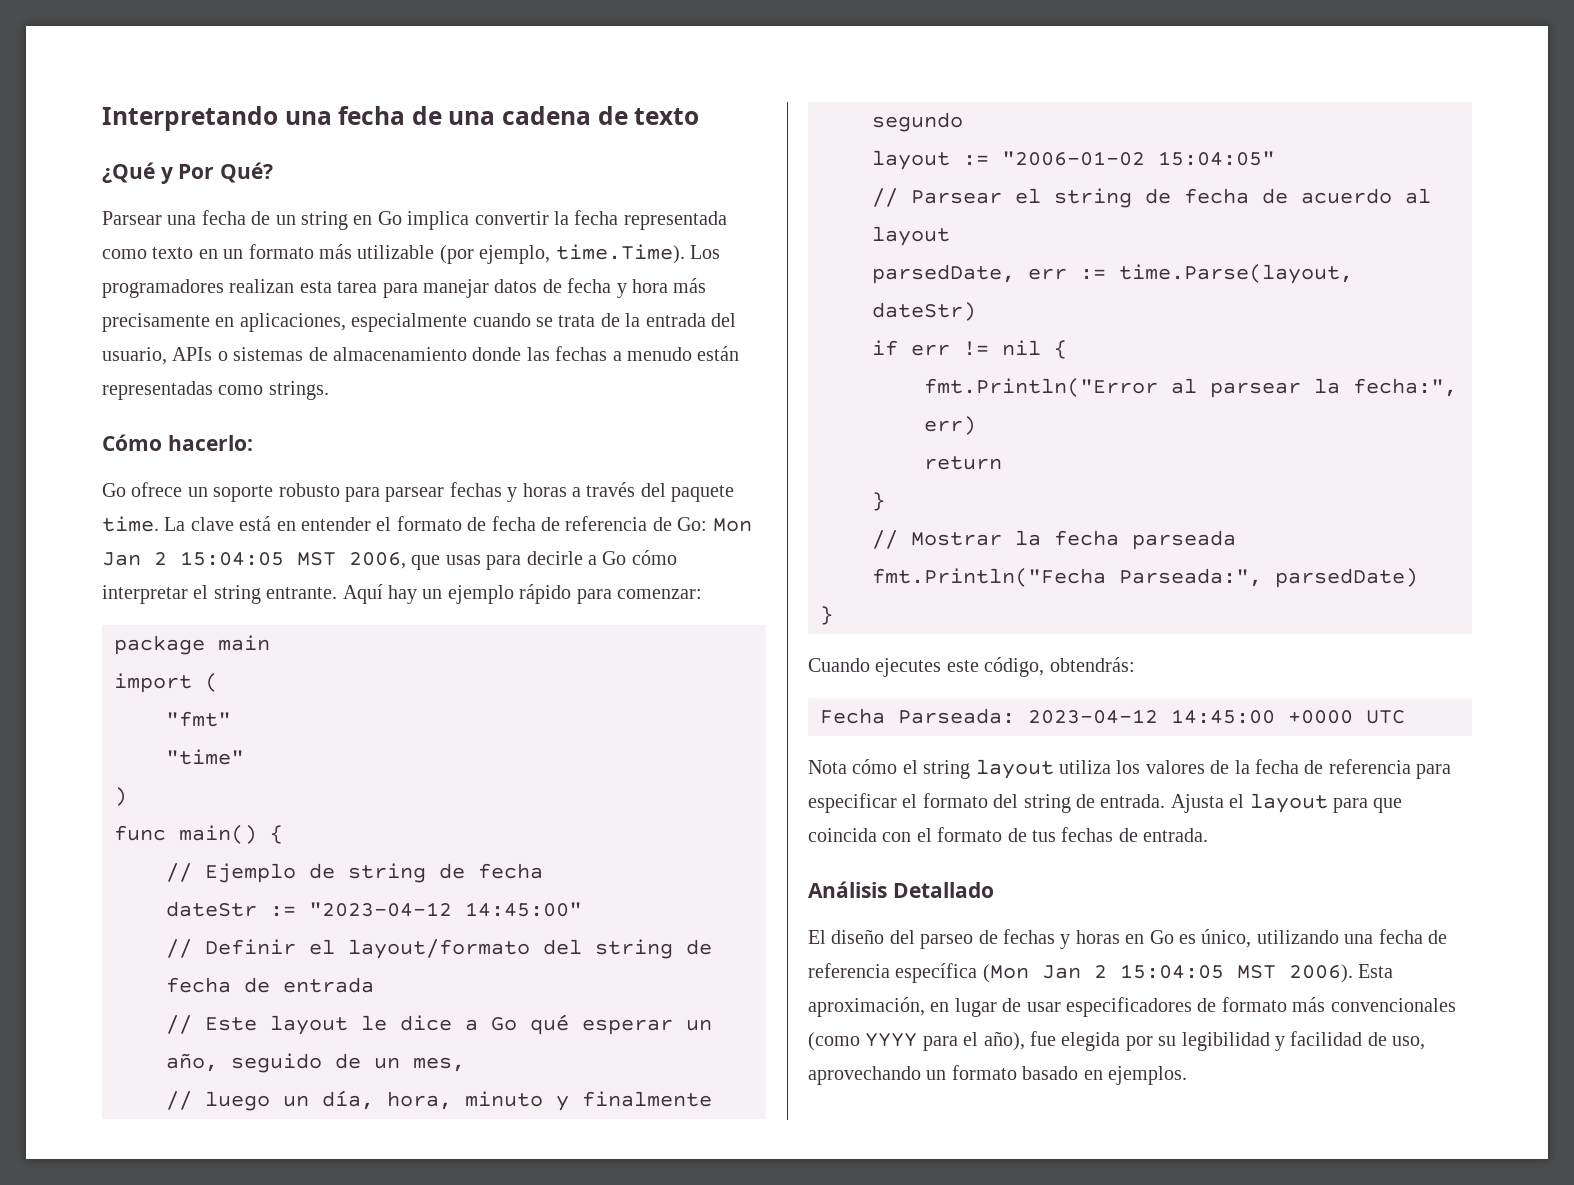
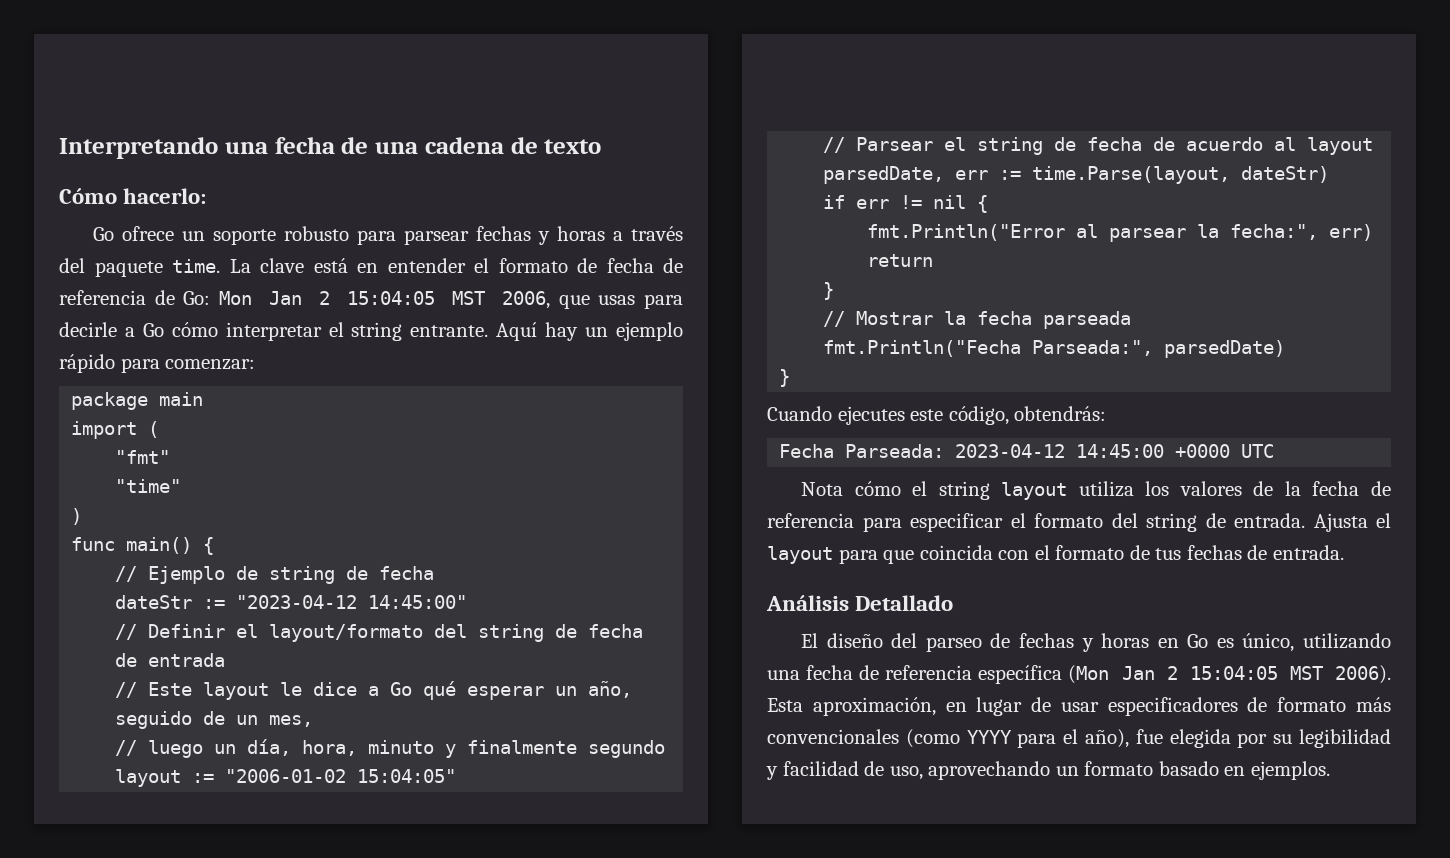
- ¿Qué y Por Qué?
- Parsear una fecha de un string en Go implica convertir la fecha representada como texto en un formato más utilizable (por ejemplo, time.Time). Los programadores realizan esta tarea para manejar datos de fecha y hora más precisamente en aplicaciones, especialmente cuando se trata de la entrada del usuario, APIs o sistemas de almacenamiento donde las fechas a menudo están representadas como strings.

